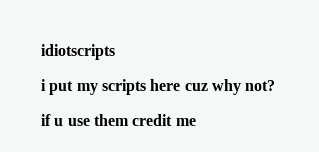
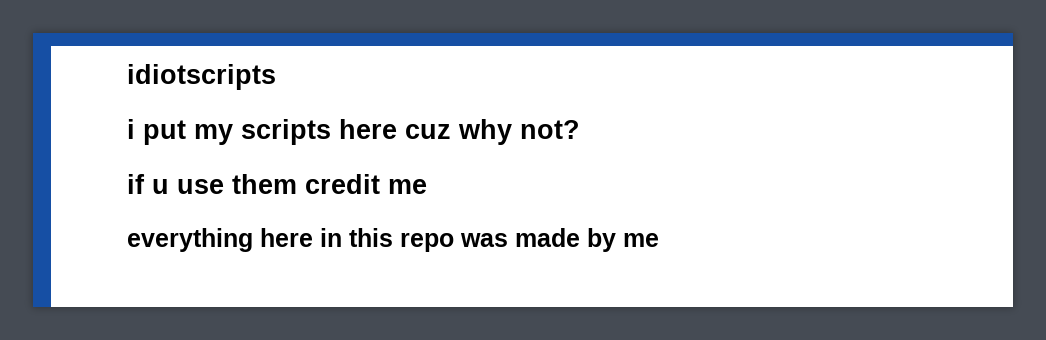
+ everything here in this repo was made by me

